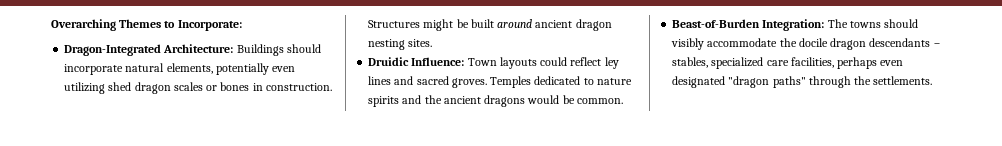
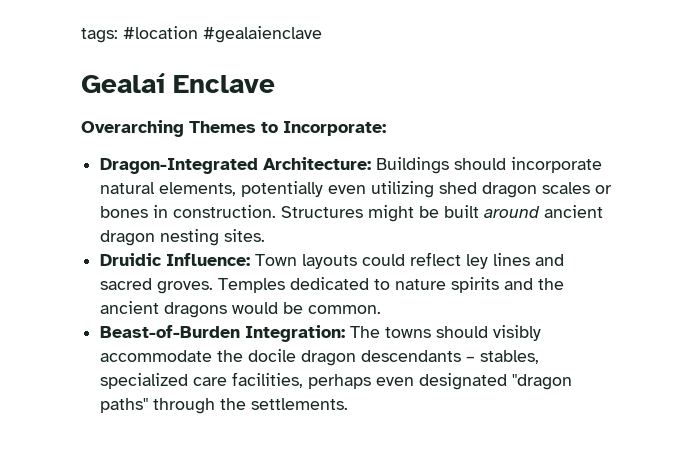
+ tags: #location #gealaienclave
+ Gealaí Enclave

